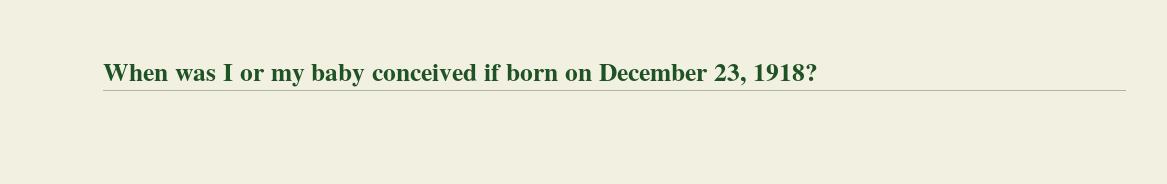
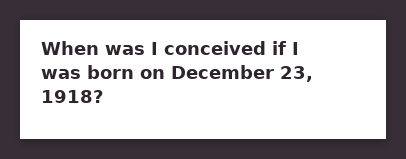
- When was I or my baby conceived if born on December 23, 1918?
+ When was I conceived if I was born on December 23, 1918?

